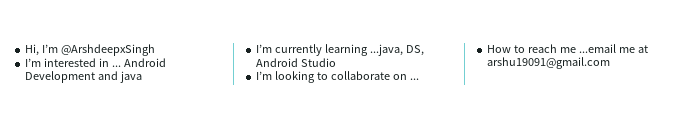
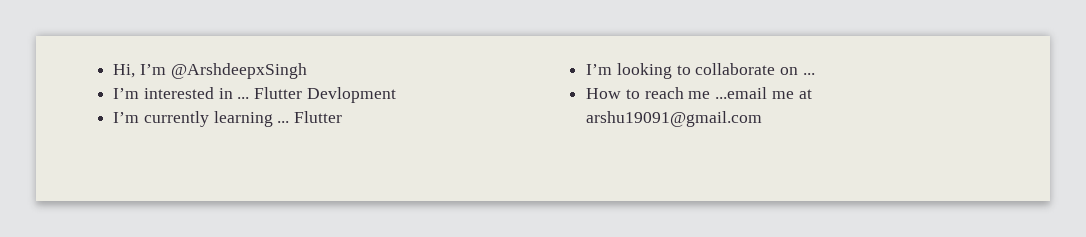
- Android Development and java
+ Flutter Devlopment
- I’m currently learning ...java, DS, Android Studio
+ I’m currently learning ... Flutter

